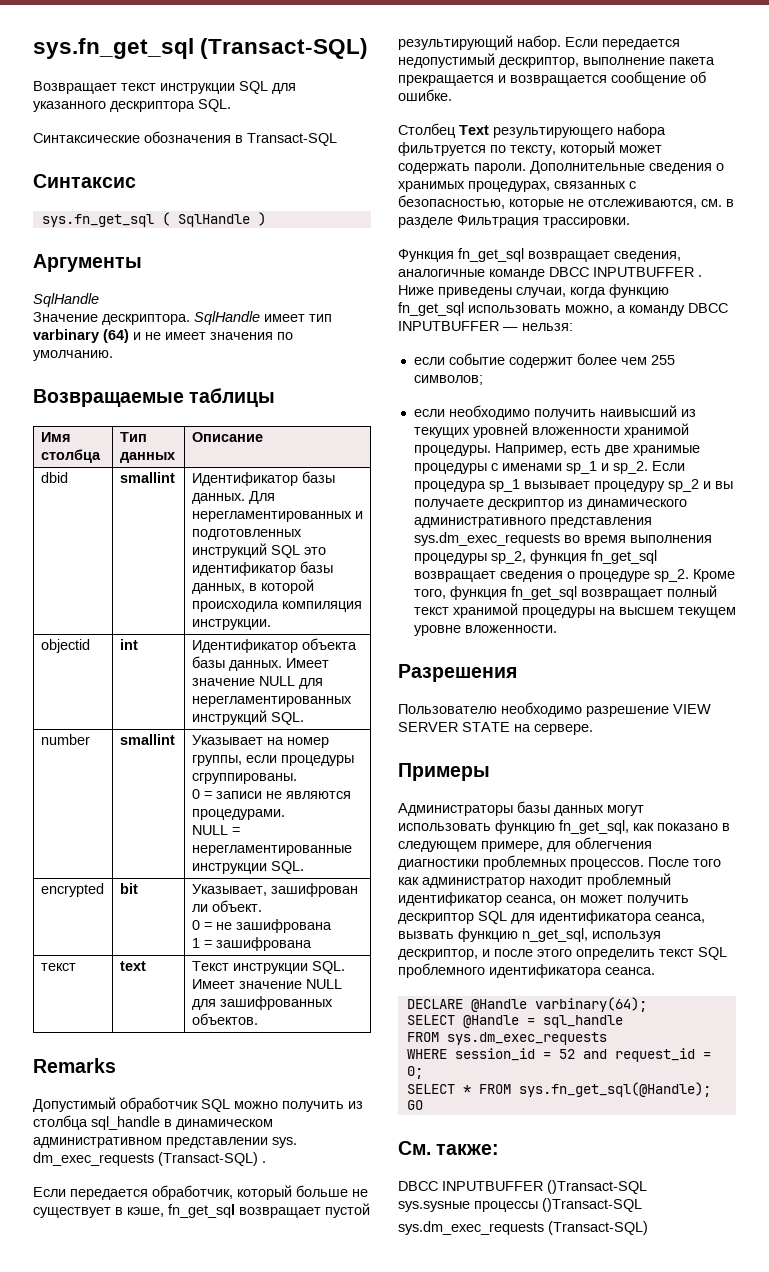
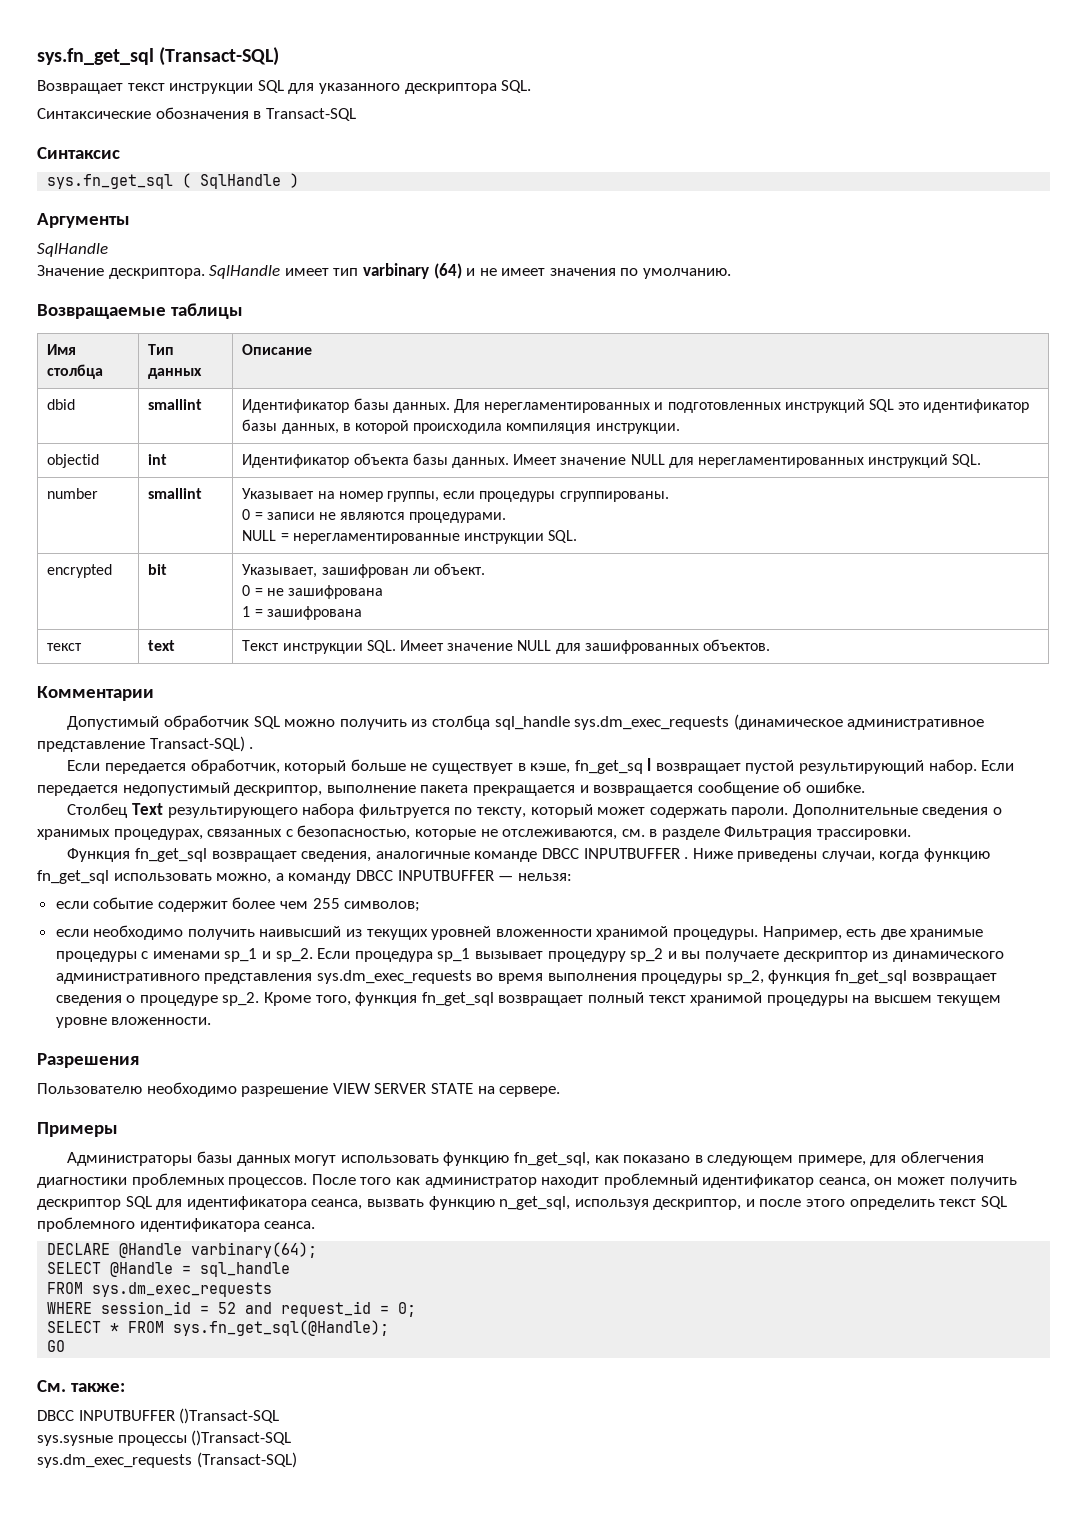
- Remarks
+ Комментарии
- Допустимый обработчик SQL можно получить из столбца sql_handle в динамическом административном представлении sys. dm_exec_requests (Transact-SQL) .
+ Допустимый обработчик SQL можно получить из столбца sql_handle sys.dm_exec_requests (динамическое административное представление Transact-SQL) .
- Если передается обработчик, который больше не существует в кэше, fn_get_sql возвращает пустой результирующий набор.
+ Если передается обработчик, который больше не существует в кэше, fn_get_sq l возвращает пустой результирующий набор.

